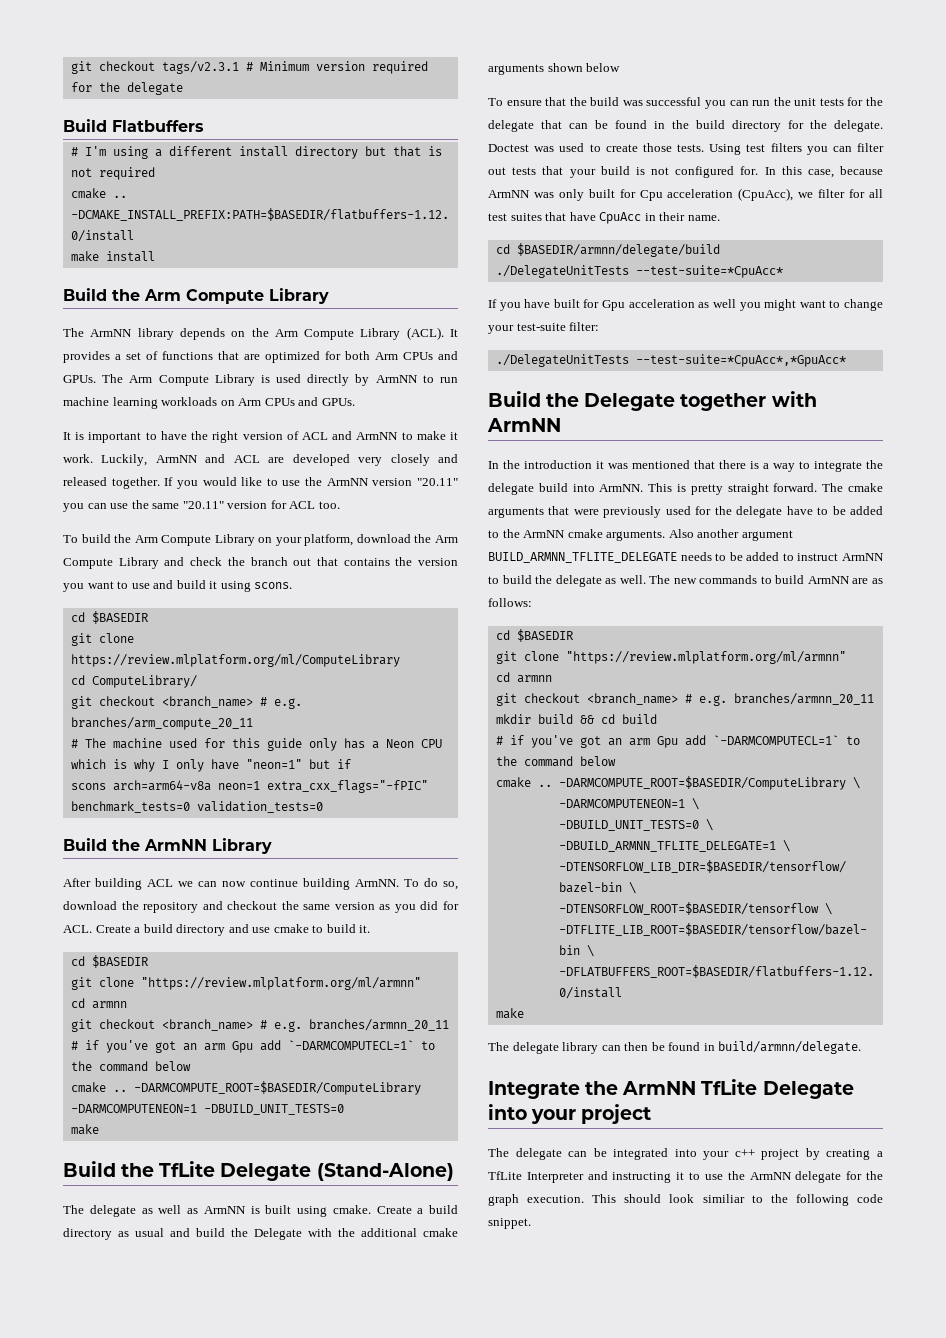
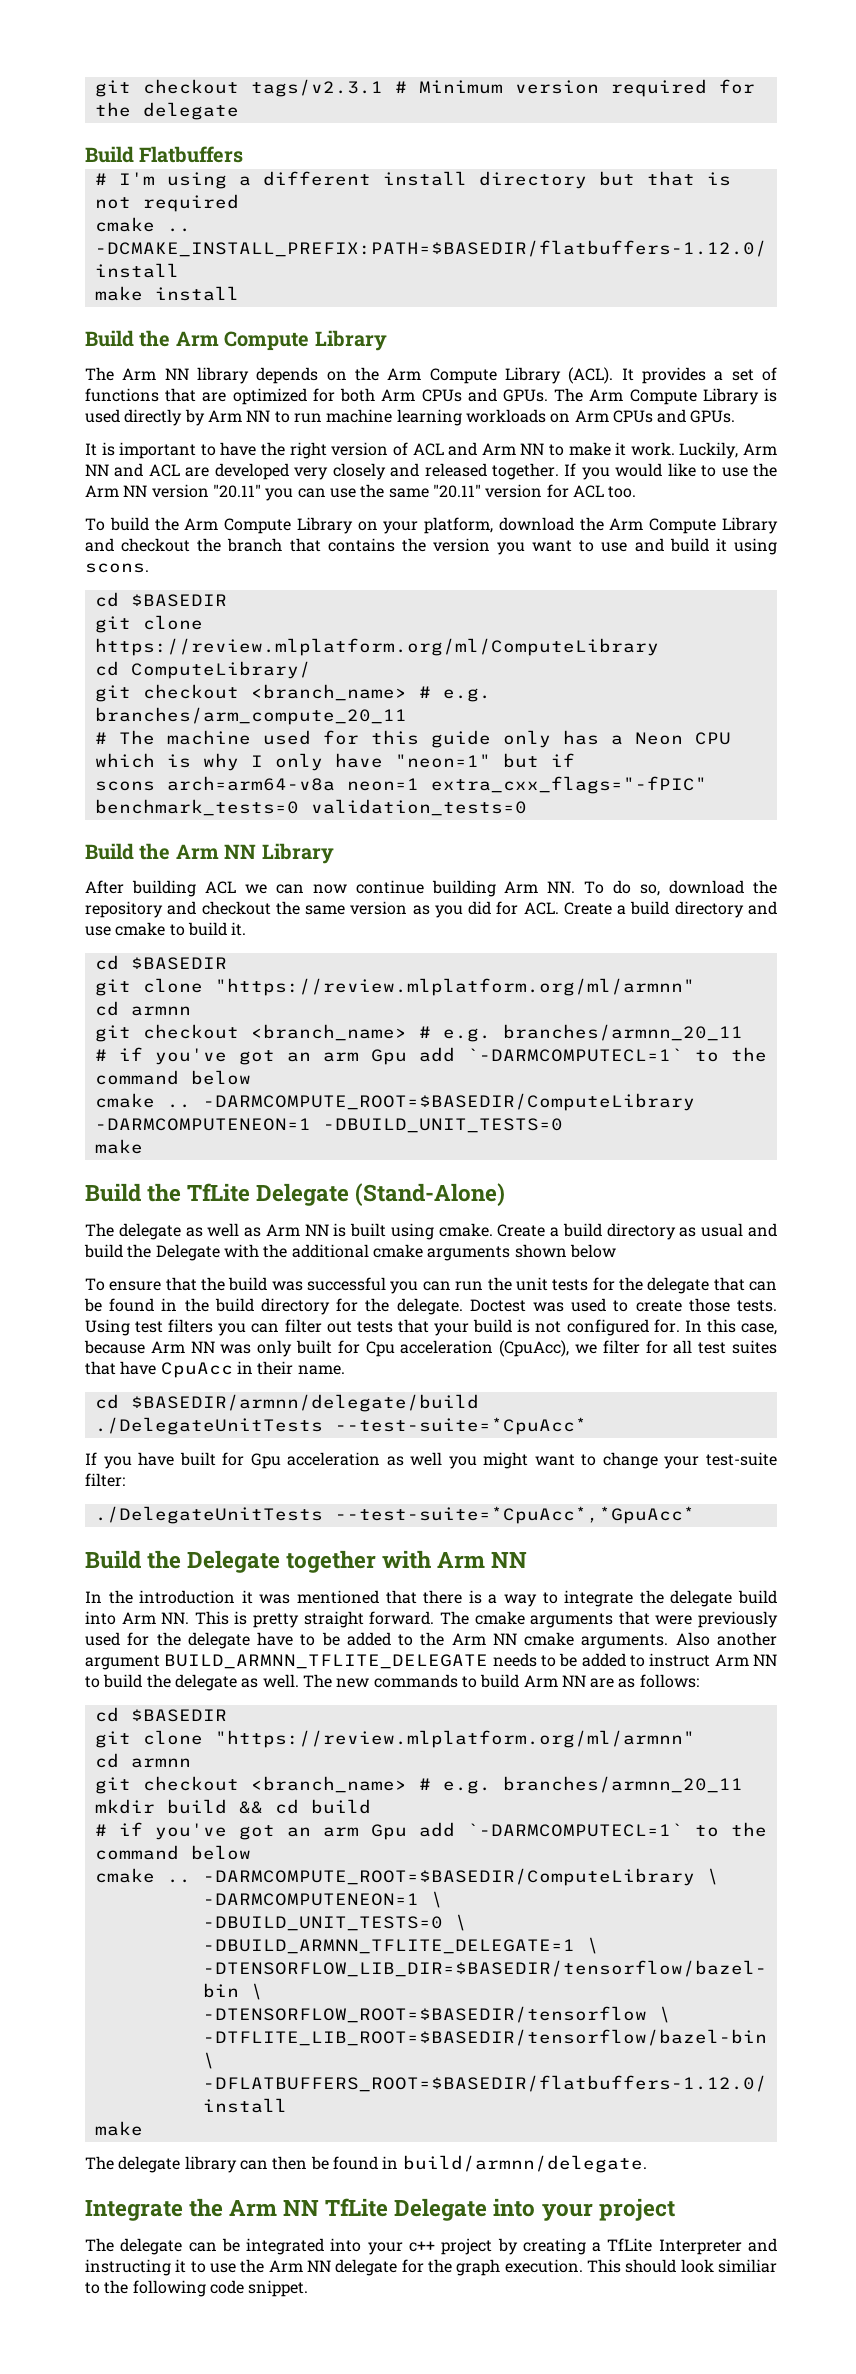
- The ArmNN library depends on the Arm Compute Library (ACL).
+ The Arm NN library depends on the Arm Compute Library (ACL).
- The Arm Compute Library is used directly by ArmNN to run machine learning workloads on Arm CPUs and GPUs.
+ The Arm Compute Library is used directly by Arm NN to run machine learning workloads on Arm CPUs and GPUs.
- It is important to have the right version of ACL and ArmNN to make it work.
+ It is important to have the right version of ACL and Arm NN to make it work.
- Luckily, ArmNN and ACL are developed very closely and released together.
+ Luckily, Arm NN and ACL are developed very closely and released together.
- If you would like to use the ArmNN version "20.11" you can use the same "20.11" version for ACL too.
+ If you would like to use the Arm NN version "20.11" you can use the same "20.11" version for ACL too.
- To build the Arm Compute Library on your platform, download the Arm Compute Library and check the branch out that contains the version you want to use and build it using scons.
+ To build the Arm Compute Library on your platform, download the Arm Compute Library and checkout the branch that contains the version you want to use and build it using scons.
- Build the ArmNN Library
+ Build the Arm NN Library
- After building ACL we can now continue building ArmNN. To do so, download the repository and checkout the same version as you did for ACL. Create a build directory and use cmake to build it.
+ After building ACL we can now continue building Arm NN. To do so, download the repository and checkout the same version as you did for ACL. Create a build directory and use cmake to build it.
- The delegate as well as ArmNN is built using cmake.
+ The delegate as well as Arm NN is built using cmake.
- In this case, because ArmNN was only built for Cpu acceleration (CpuAcc), we filter for all test suites that have CpuAcc in their name.
+ In this case, because Arm NN was only built for Cpu acceleration (CpuAcc), we filter for all test suites that have CpuAcc in their name.
- Build the Delegate together with ArmNN
+ Build the Delegate together with Arm NN
- In the introduction it was mentioned that there is a way to integrate the delegate build into ArmNN. This is pretty straight forward.
+ In the introduction it was mentioned that there is a way to integrate the delegate build into Arm NN. This is pretty straight forward.
- The cmake arguments that were previously used for the delegate have to be added to the ArmNN cmake arguments.
+ The cmake arguments that were previously used for the delegate have to be added to the Arm NN cmake arguments.
- Also another argument BUILD_ARMNN_TFLITE_DELEGATE needs to be added to instruct ArmNN to build the delegate as well.
+ Also another argument BUILD_ARMNN_TFLITE_DELEGATE needs to be added to instruct Arm NN to build the delegate as well.
- The new commands to build ArmNN are as follows:
+ The new commands to build Arm NN are as follows:
- Integrate the ArmNN TfLite Delegate into your project
+ Integrate the Arm NN TfLite Delegate into your project
- The delegate can be integrated into your c++ project by creating a TfLite Interpreter and instructing it to use the ArmNN delegate for the graph execution.
+ The delegate can be integrated into your c++ project by creating a TfLite Interpreter and instructing it to use the Arm NN delegate for the graph execution.

